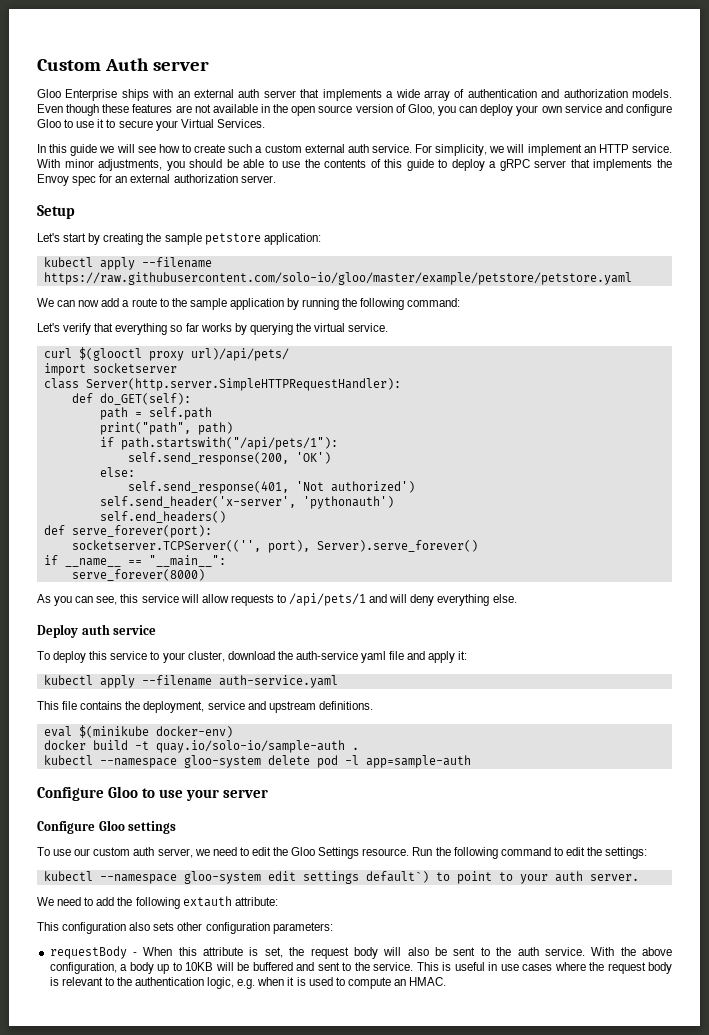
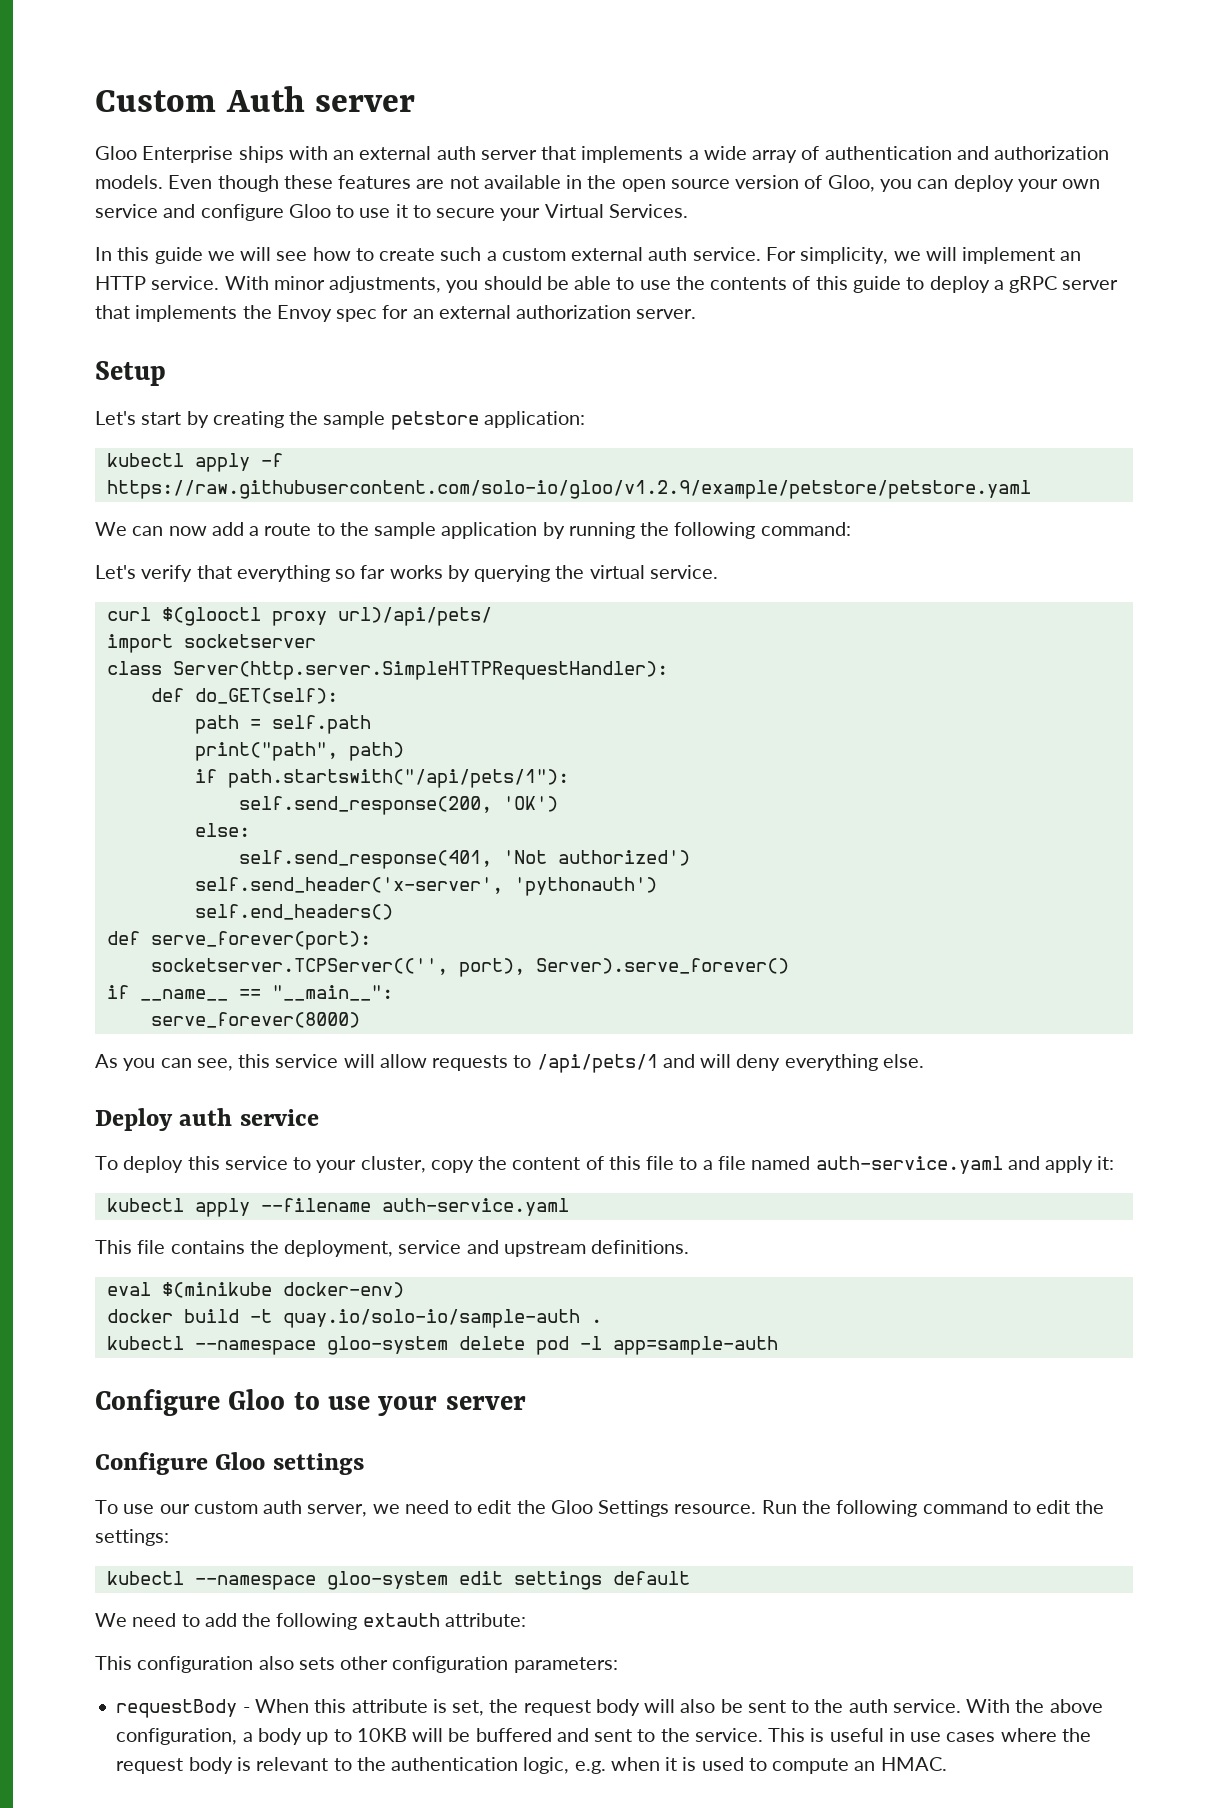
- kubectl apply --filename https://raw.githubusercontent.com/solo-io/gloo/master/example/petstore/petstore.yaml
+ kubectl apply -f https://raw.githubusercontent.com/solo-io/gloo/v1.2.9/example/petstore/petstore.yaml
- To deploy this service to your cluster, download the auth-service yaml file and apply it:
+ To deploy this service to your cluster, copy the content of this file to a file named auth-service.yaml and apply it:
- kubectl --namespace gloo-system edit settings default`) to point to your auth server.
+ kubectl --namespace gloo-system edit settings default

